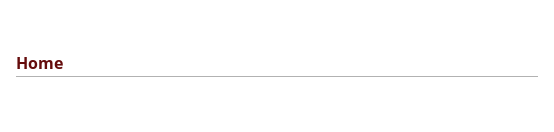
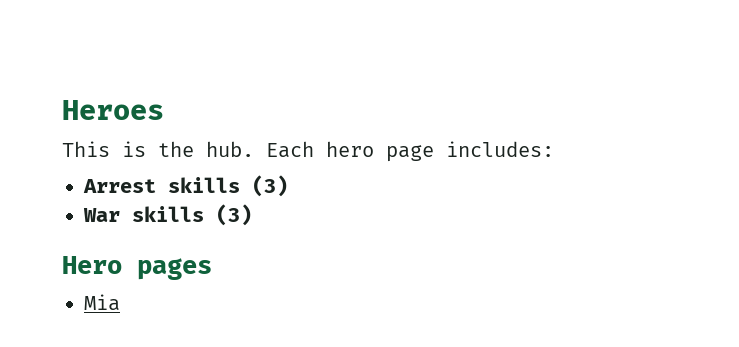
- Home
+ Heroes
+ This is the hub. Each hero page includes:
+ Arrest skills (3)
+ War skills (3)
+ Hero pages
+ Mia

